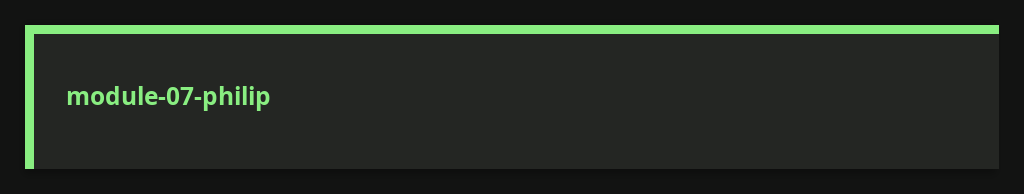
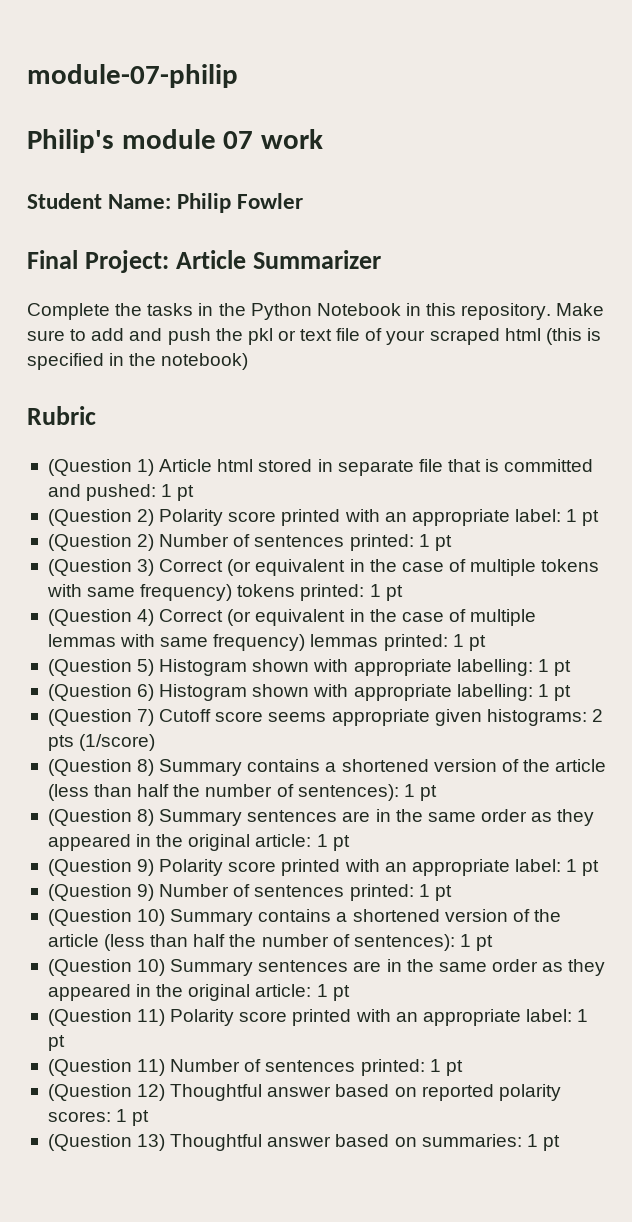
+ Philip's module 07 work
+ Student Name: Philip Fowler
+ Final Project: Article Summarizer
+ Complete the tasks in the Python Notebook in this repository. Make sure to add and push the pkl or text file of your scraped html (this is specified in the notebook)
+ Rubric
+ (Question 1) Article html stored in separate file that is committed and pushed: 1 pt
+ (Question 2) Polarity score printed with an appropriate label: 1 pt
+ (Question 2) Number of sentences printed: 1 pt
+ (Question 3) Correct (or equivalent in the case of multiple tokens with same frequency) tokens printed: 1 pt
+ (Question 4) Correct (or equivalent in the case of multiple lemmas with same frequency) lemmas printed: 1 pt
+ (Question 5) Histogram shown with appropriate labelling: 1 pt
+ (Question 6) Histogram shown with appropriate labelling: 1 pt
+ (Question 7) Cutoff score seems appropriate given histograms: 2 pts (1/score)
+ (Question 8) Summary contains a shortened version of the article (less than half the number of sentences): 1 pt
+ (Question 8) Summary sentences are in the same order as they appeared in the original article: 1 pt
+ (Question 9) Polarity score printed with an appropriate label: 1 pt
+ (Question 9) Number of sentences printed: 1 pt
+ (Question 10) Summary contains a shortened version of the article (less than half the number of sentences): 1 pt
+ (Question 10) Summary sentences are in the same order as they appeared in the original article: 1 pt
+ (Question 11) Polarity score printed with an appropriate label: 1 pt
+ (Question 11) Number of sentences printed: 1 pt
+ (Question 12) Thoughtful answer based on reported polarity scores: 1 pt
+ (Question 13) Thoughtful answer based on summaries: 1 pt

